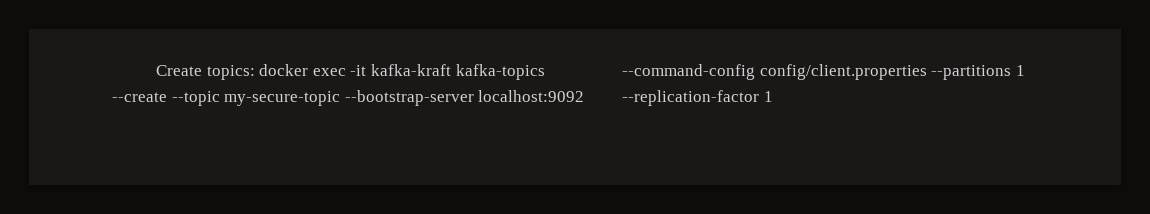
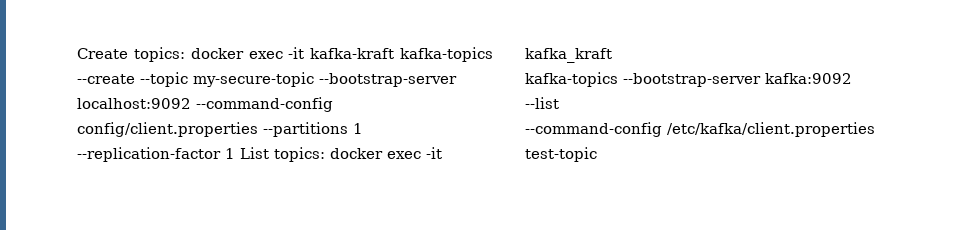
- Create topics: docker exec -it kafka-kraft kafka-topics --create --topic my-secure-topic --bootstrap-server localhost:9092 --command-config config/client.properties --partitions 1 --replication-factor 1
+ Create topics: docker exec -it kafka-kraft kafka-topics --create --topic my-secure-topic --bootstrap-server localhost:9092 --command-config config/client.properties --partitions 1 --replication-factor 1 List topics: docker exec -it kafka_kraft
+ kafka-topics --bootstrap-server kafka:9092
+ --list
+ --command-config /etc/kafka/client.properties test-topic

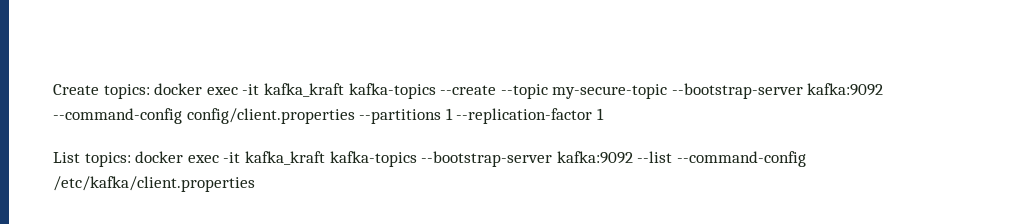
- Create topics: docker exec -it kafka-kraft kafka-topics --create --topic my-secure-topic --bootstrap-server localhost:9092 --command-config config/client.properties --partitions 1 --replication-factor 1 List topics: docker exec -it kafka_kraft
- kafka-topics --bootstrap-server kafka:9092
- --list
- --command-config /etc/kafka/client.properties test-topic
+ Create topics: docker exec -it kafka_kraft kafka-topics --create --topic my-secure-topic --bootstrap-server kafka:9092 --command-config config/client.properties --partitions 1 --replication-factor 1
+ List topics: docker exec -it kafka_kraft kafka-topics --bootstrap-server kafka:9092 --list --command-config /etc/kafka/client.properties

